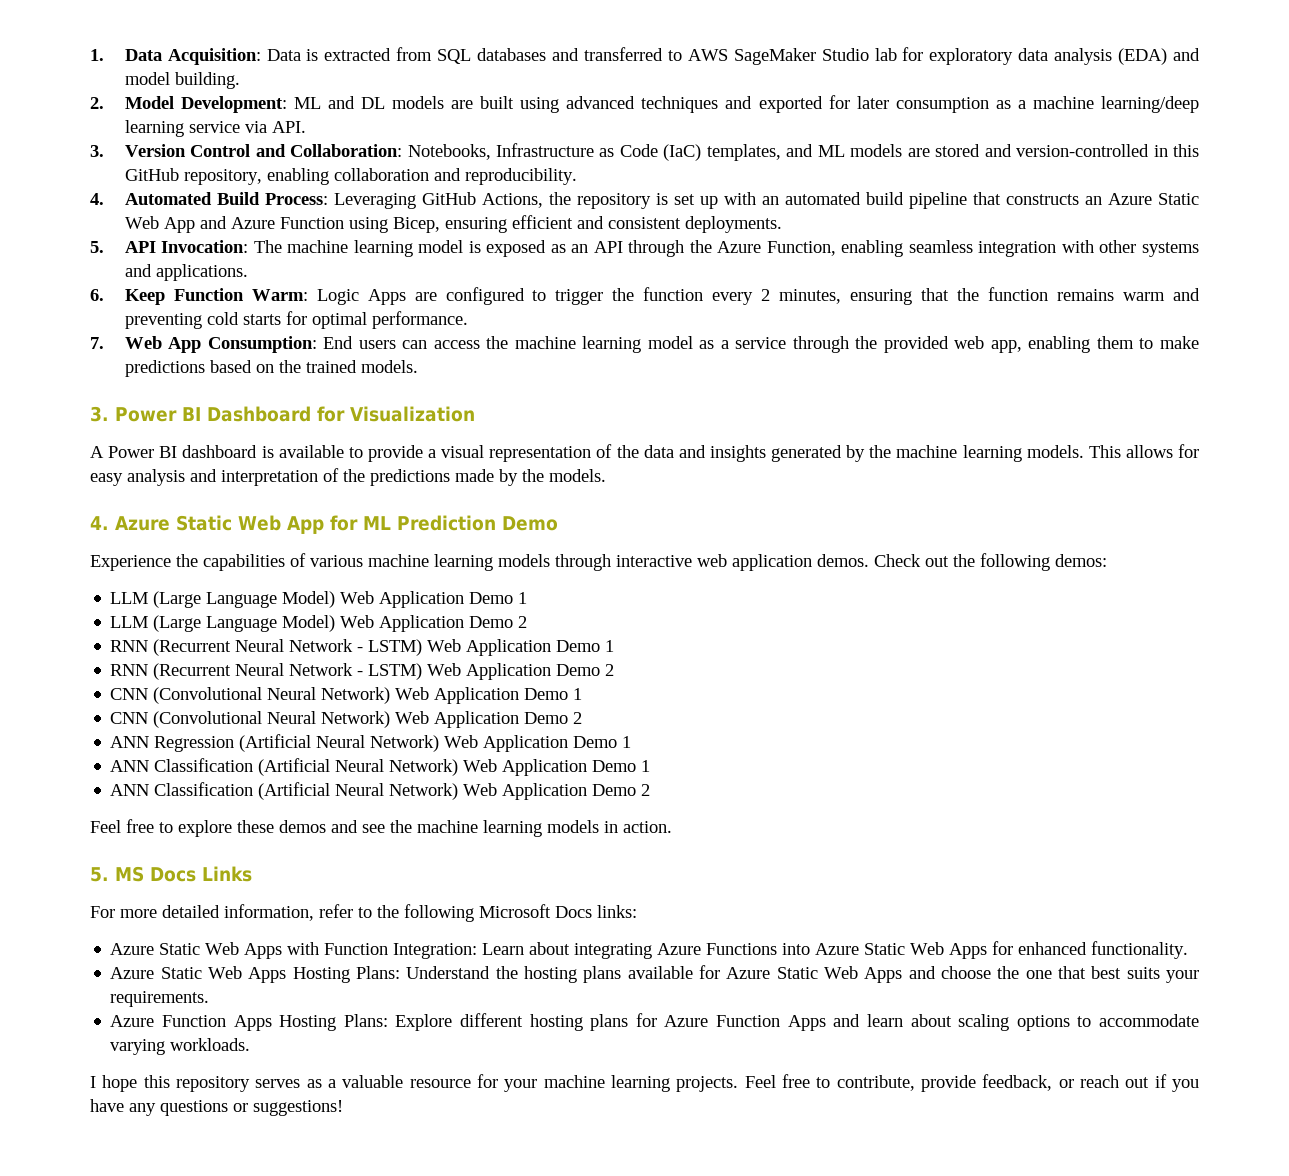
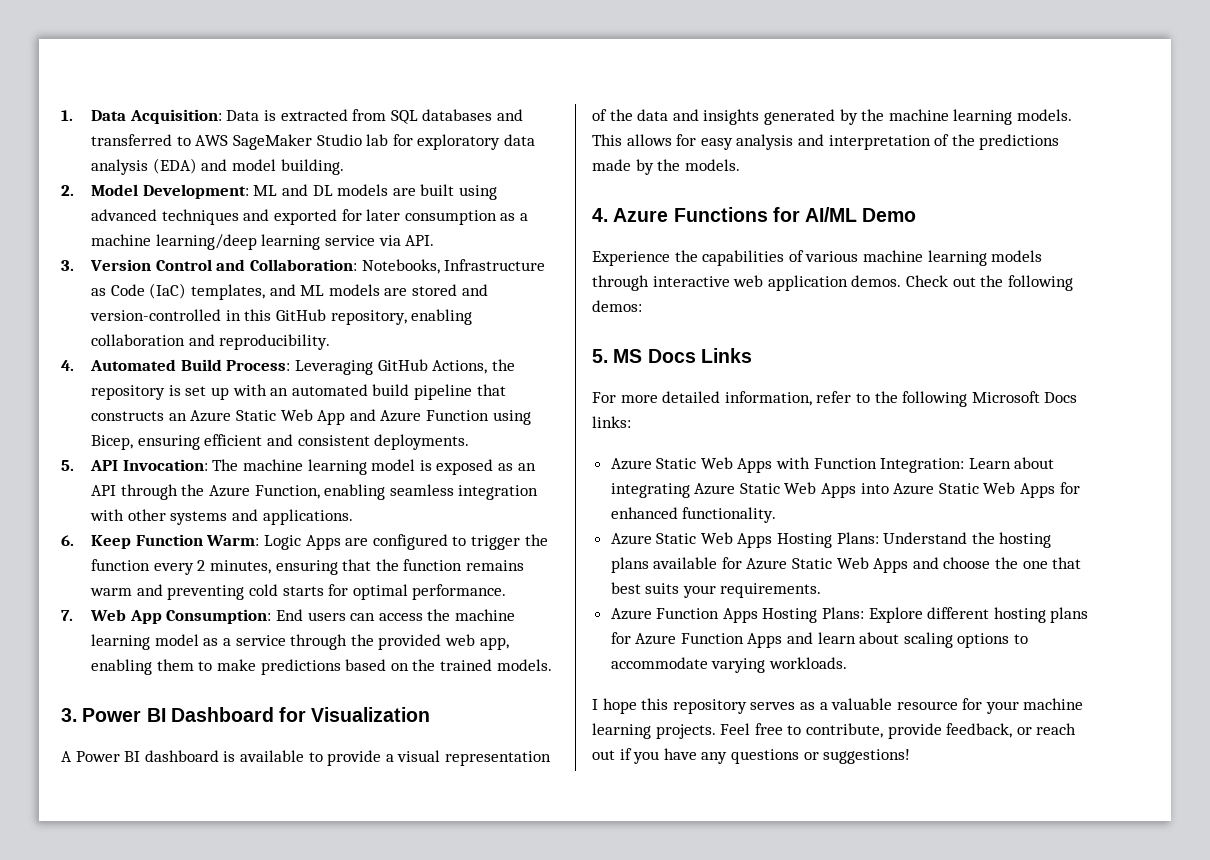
- 4. Azure Static Web App for ML Prediction Demo
+ 4. Azure Functions for AI/ML Demo
- LLM (Large Language Model) Web Application Demo 1
- LLM (Large Language Model) Web Application Demo 2
- RNN (Recurrent Neural Network - LSTM) Web Application Demo 1
- RNN (Recurrent Neural Network - LSTM) Web Application Demo 2
- CNN (Convolutional Neural Network) Web Application Demo 1
- CNN (Convolutional Neural Network) Web Application Demo 2
- ANN Regression (Artificial Neural Network) Web Application Demo 1
- ANN Classification (Artificial Neural Network) Web Application Demo 1
- ANN Classification (Artificial Neural Network) Web Application Demo 2
- Feel free to explore these demos and see the machine learning models in action.
- Azure Static Web Apps with Function Integration: Learn about integrating Azure Functions into Azure Static Web Apps for enhanced functionality.
+ Azure Static Web Apps with Function Integration: Learn about integrating Azure Static Web Apps into Azure Static Web Apps for enhanced functionality.

